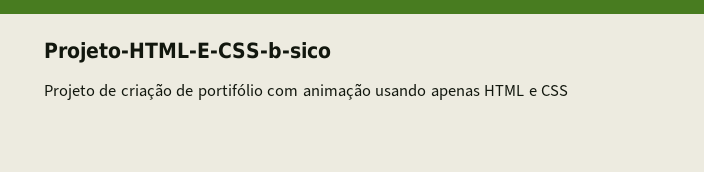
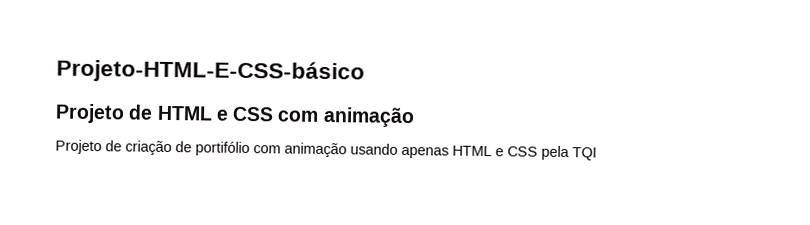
- Projeto-HTML-E-CSS-b-sico
+ Projeto-HTML-E-CSS-básico
+ Projeto de HTML e CSS com animação
- Projeto de criação de portifólio com animação usando apenas HTML e CSS
+ Projeto de criação de portifólio com animação usando apenas HTML e CSS pela TQI

